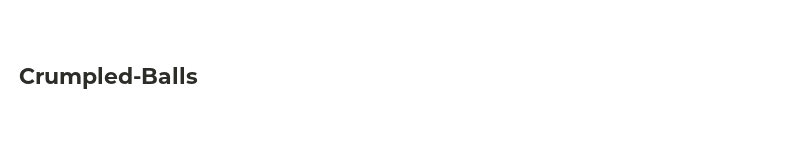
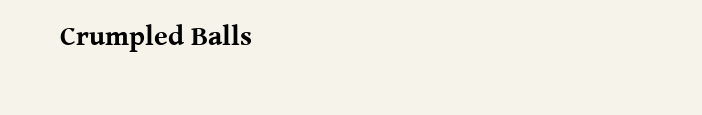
- Crumpled-Balls
+ Crumpled Balls

